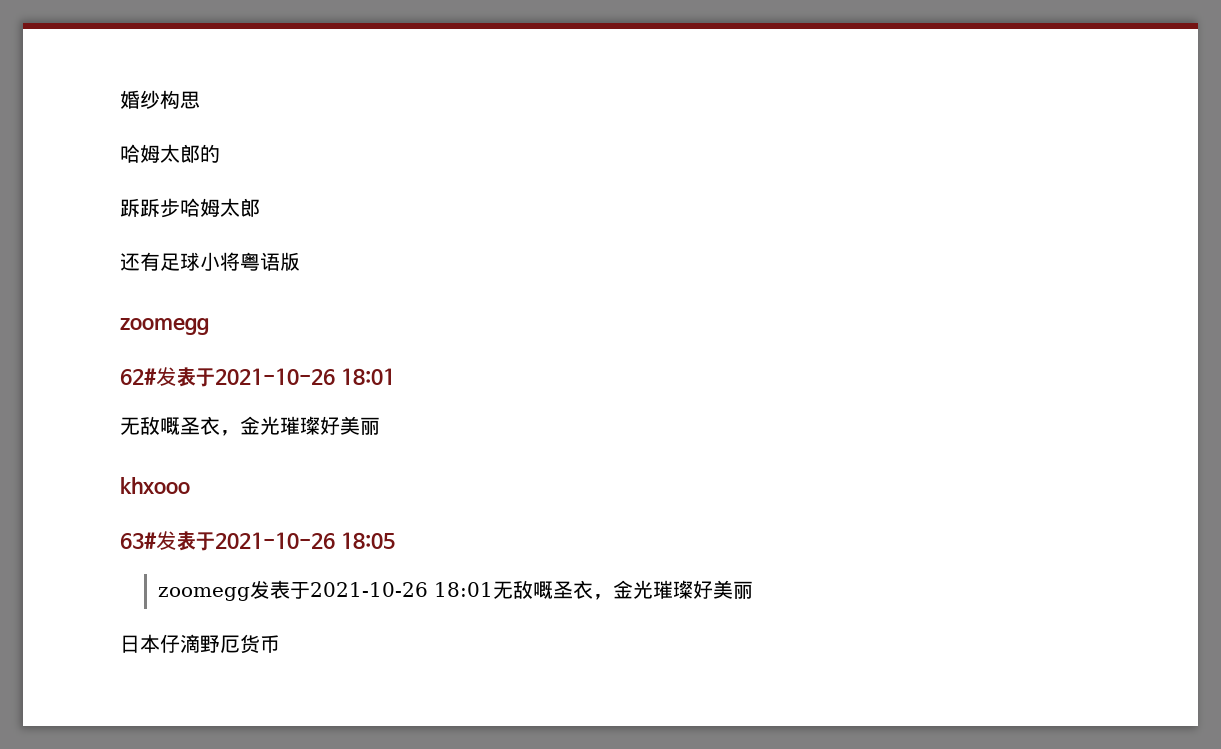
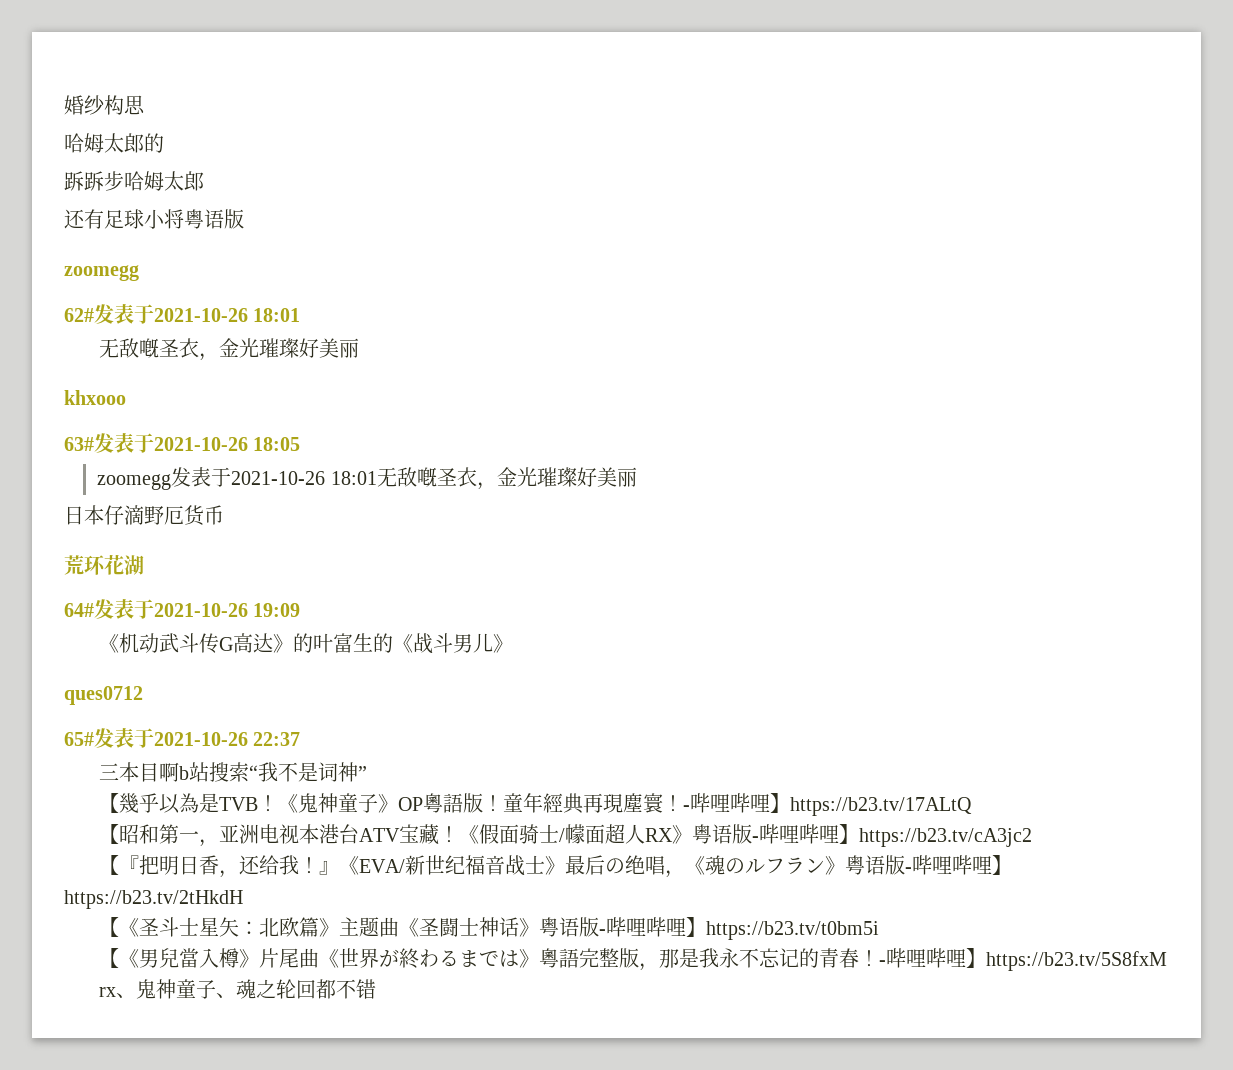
+ 荒环花湖
+ 64#发表于2021-10-26 19:09
+ 《机动武斗传G高达》的叶富生的《战斗男儿》
+ ques0712
+ 65#发表于2021-10-26 22:37
+ 三本目啊b站搜索“我不是词神”
+ 【幾乎以為是TVB！《鬼神童子》OP粵語版！童年經典再現塵寰！-哔哩哔哩】https://b23.tv/17ALtQ
+ 【昭和第一，亚洲电视本港台ATV宝藏！《假面骑士/幪面超人RX》粤语版-哔哩哔哩】https://b23.tv/cA3jc2
+ 【『把明日香，还给我！』《EVA/新世纪福音战士》最后の绝唱，《魂のルフラン》粤语版-哔哩哔哩】https://b23.tv/2tHkdH
+ 【《圣斗士星矢：北欧篇》主题曲《圣闘士神话》粤语版-哔哩哔哩】https://b23.tv/t0bm5i
+ 【《男兒當入樽》片尾曲《世界が終わるまでは》粵語完整版，那是我永不忘记的青春！-哔哩哔哩】https://b23.tv/5S8fxM
+ rx、鬼神童子、魂之轮回都不错

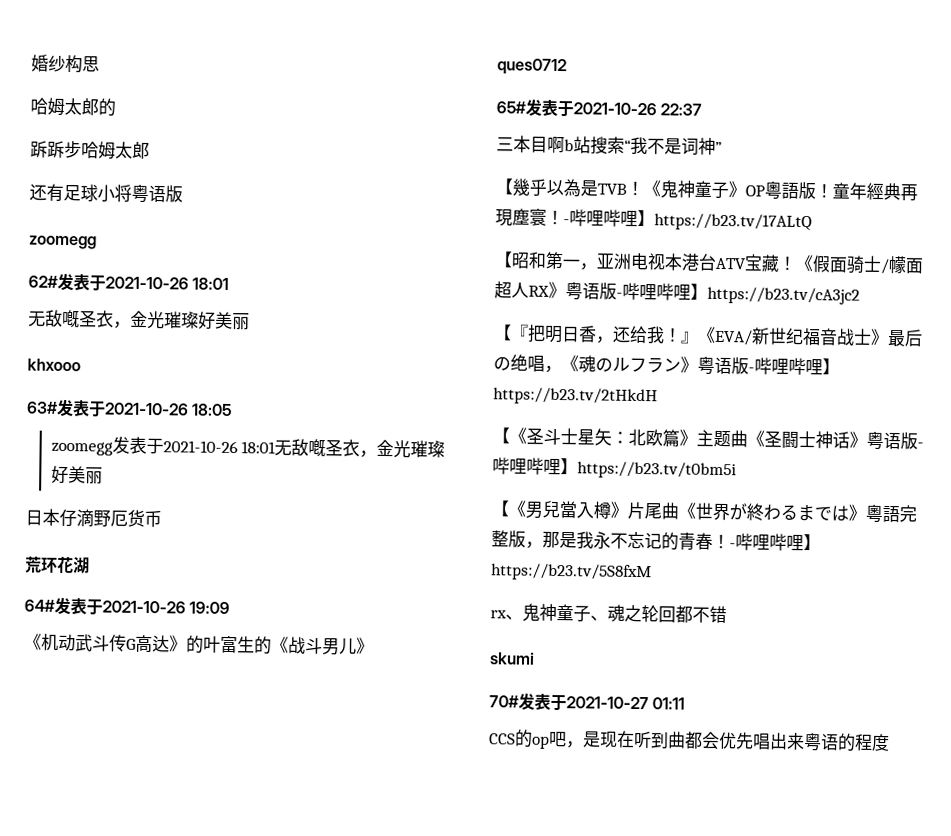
+ skumi
+ 70#发表于2021-10-27 01:11
+ CCS的op吧，是现在听到曲都会优先唱出来粤语的程度

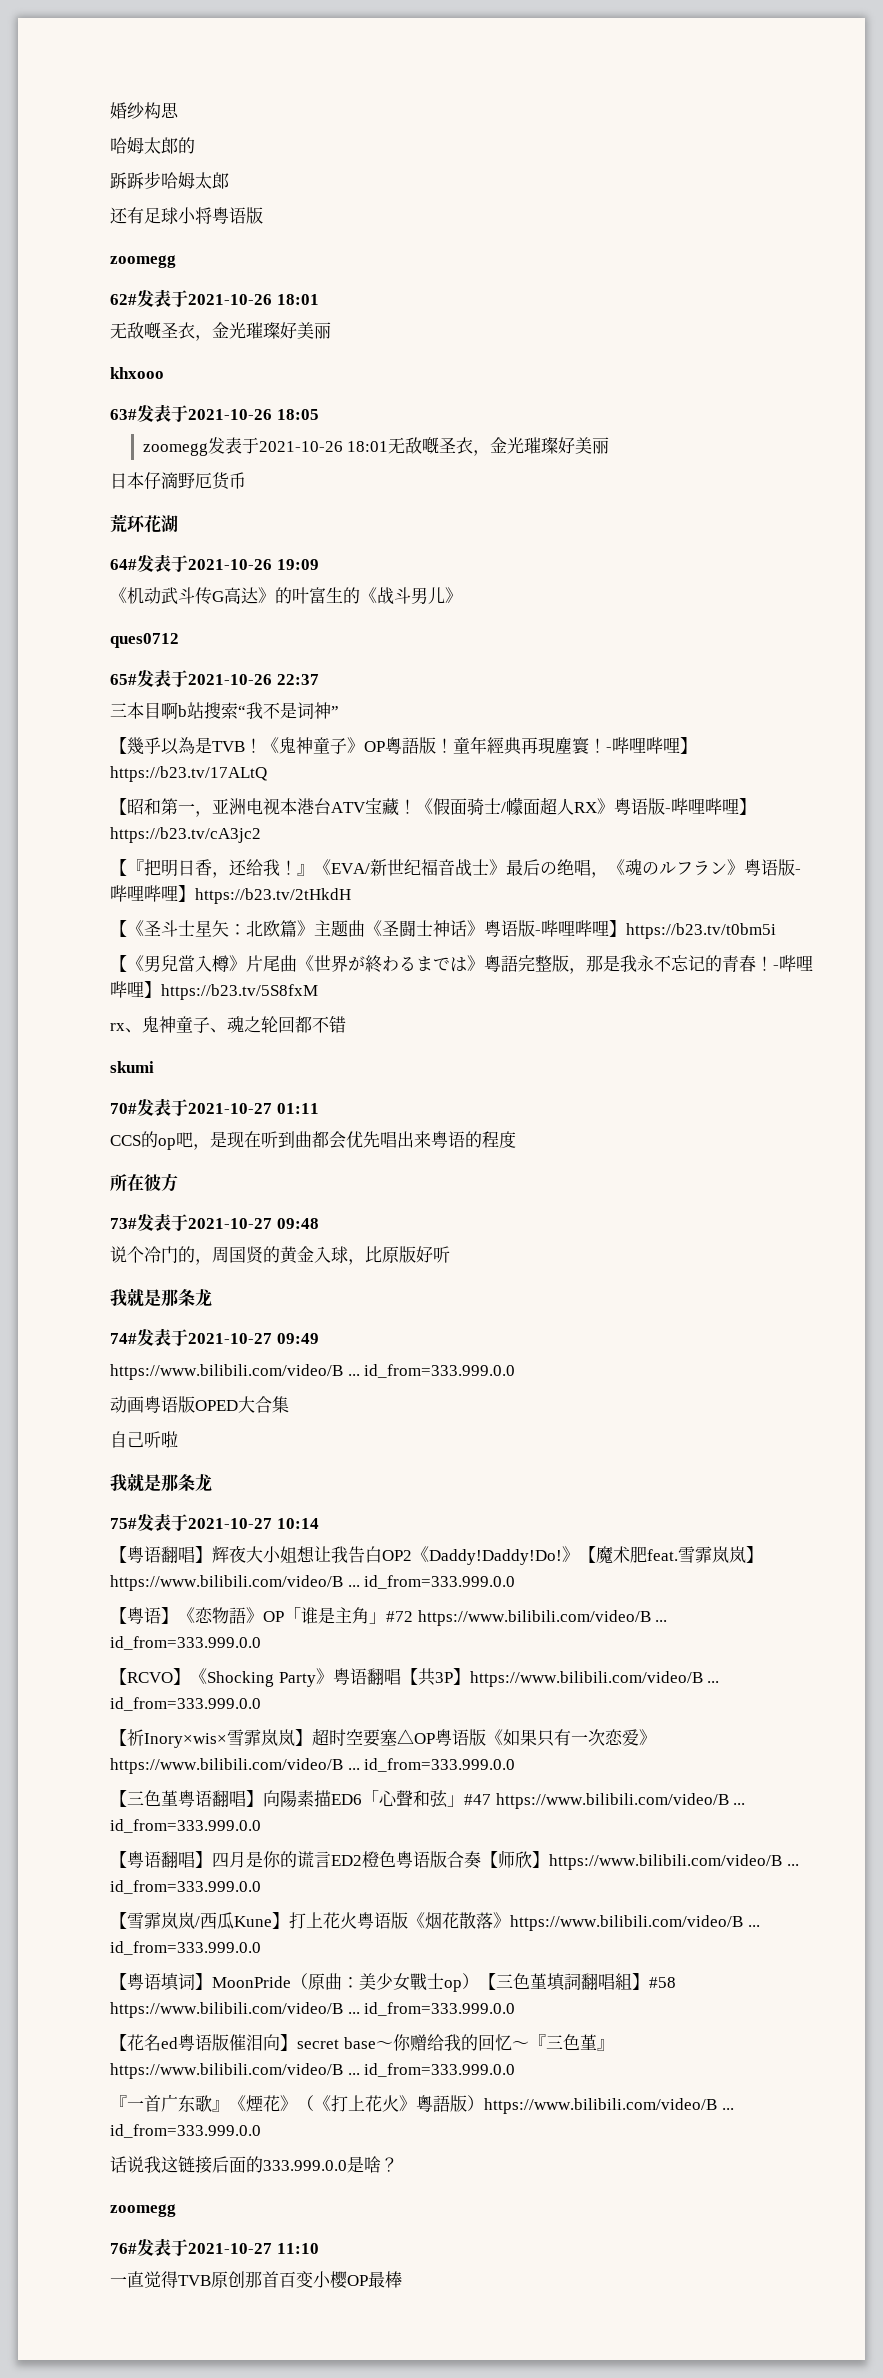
+ 所在彼方
+ 73#发表于2021-10-27 09:48
+ 说个冷门的，周国贤的黄金入球，比原版好听
+ 我就是那条龙
+ 74#发表于2021-10-27 09:49
+ https://www.bilibili.com/video/B ... id_from=333.999.0.0
+ 动画粤语版OPED大合集
+ 自己听啦
+ 我就是那条龙
+ 75#发表于2021-10-27 10:14
+ 【粤语翻唱】辉夜大小姐想让我告白OP2《Daddy!Daddy!Do!》【魔术肥feat.雪霏岚岚】https://www.bilibili.com/video/B ... id_from=333.999.0.0
+ 【粤语】《恋物語》OP「谁是主角」#72 https://www.bilibili.com/video/B ... id_from=333.999.0.0
+ 【RCVO】《Shocking Party》粤语翻唱【共3P】https://www.bilibili.com/video/B ... id_from=333.999.0.0
+ 【祈Inory×wis×雪霏岚岚】超时空要塞△OP粤语版《如果只有一次恋爱》https://www.bilibili.com/video/B ... id_from=333.999.0.0
+ 【三色堇粤语翻唱】向陽素描ED6「心聲和弦」#47 https://www.bilibili.com/video/B ... id_from=333.999.0.0
+ 【粤语翻唱】四月是你的谎言ED2橙色粤语版合奏【师欣】https://www.bilibili.com/video/B ... id_from=333.999.0.0
+ 【雪霏岚岚/西瓜Kune】打上花火粤语版《烟花散落》https://www.bilibili.com/video/B ... id_from=333.999.0.0
+ 【粤语填词】MoonPride（原曲：美少女戰士op）【三色堇填詞翻唱組】#58 https://www.bilibili.com/video/B ... id_from=333.999.0.0
+ 【花名ed粤语版催泪向】secret base～你赠给我的回忆～『三色堇』https://www.bilibili.com/video/B ... id_from=333.999.0.0
+ 『一首广东歌』《煙花》（《打上花火》粵語版）https://www.bilibili.com/video/B ... id_from=333.999.0.0
+ 话说我这链接后面的333.999.0.0是啥？
+ zoomegg
+ 76#发表于2021-10-27 11:10
+ 一直觉得TVB原创那首百变小樱OP最棒

